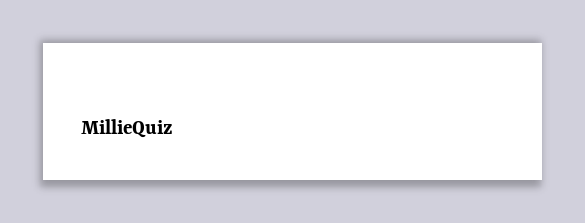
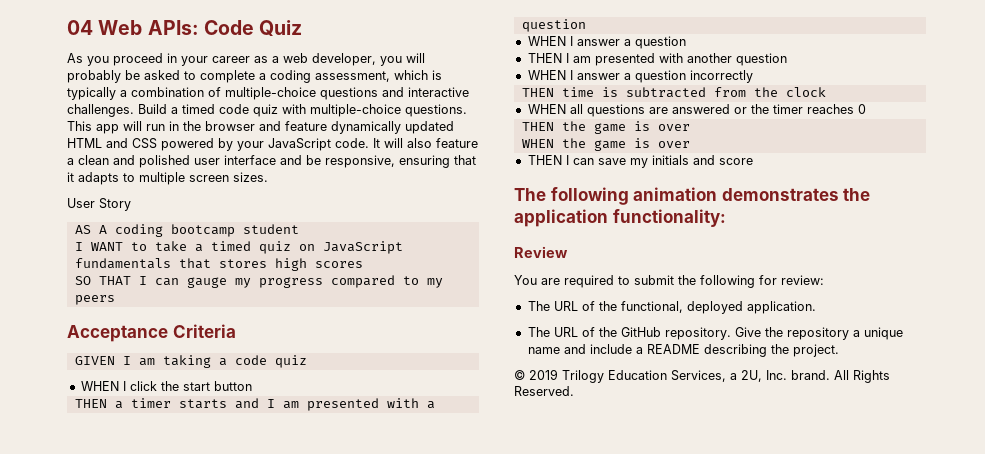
- MillieQuiz
+ 04 Web APIs: Code Quiz
+ As you proceed in your career as a web developer, you will probably be asked to complete a coding assessment, which is typically a combination of multiple-choice questions and interactive challenges. Build a timed code quiz with multiple-choice questions. This app will run in the browser and feature dynamically updated HTML and CSS powered by your JavaScript code. It will also feature a clean and polished user interface and be responsive, ensuring that it adapts to multiple screen sizes.
+ User Story
+ AS A coding bootcamp student
+ I WANT to take a timed quiz on JavaScript fundamentals that stores high scores
+ SO THAT I can gauge my progress compared to my peers
+ Acceptance Criteria
+ GIVEN I am taking a code quiz
+ WHEN I click the start button
+ THEN a timer starts and I am presented with a question
+ WHEN I answer a question
+ THEN I am presented with another question
+ WHEN I answer a question incorrectly
+ THEN time is subtracted from the clock
+ WHEN all questions are answered or the timer reaches 0
+ THEN the game is over
+ WHEN the game is over
+ THEN I can save my initials and score
+ The following animation demonstrates the application functionality:
+ Review
+ You are required to submit the following for review:
+ The URL of the functional, deployed application.
+ The URL of the GitHub repository. Give the repository a unique name and include a README describing the project.
+ © 2019 Trilogy Education Services, a 2U, Inc. brand. All Rights Reserved.

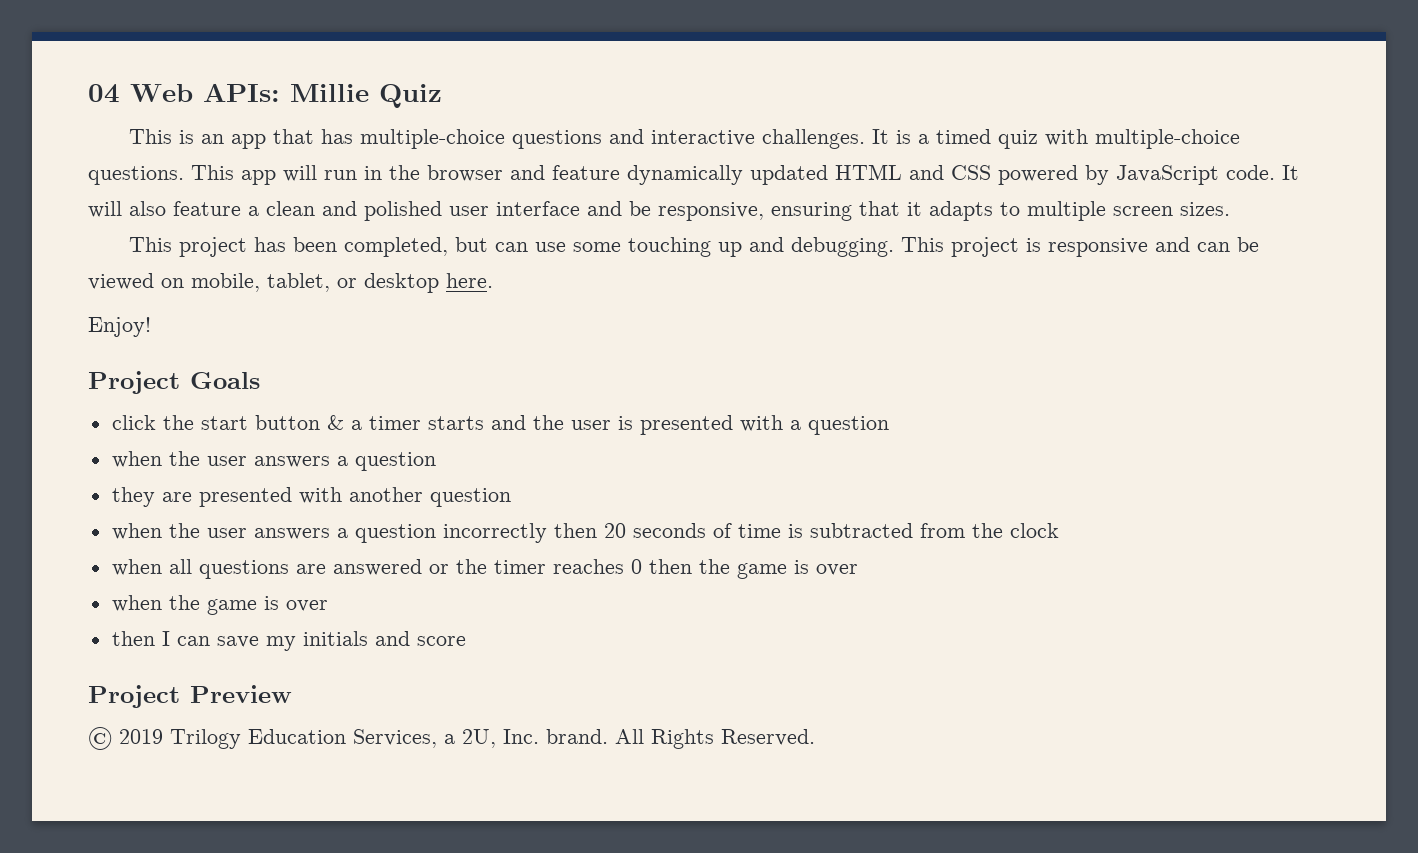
- 04 Web APIs: Code Quiz
+ 04 Web APIs: Millie Quiz
- As you proceed in your career as a web developer, you will probably be asked to complete a coding assessment, which is typically a combination of multiple-choice questions and interactive challenges.
+ This is an app that has multiple-choice questions and interactive challenges.
- Build a timed code quiz with multiple-choice questions.
+ It is a timed quiz with multiple-choice questions.
- This app will run in the browser and feature dynamically updated HTML and CSS powered by your JavaScript code.
+ This app will run in the browser and feature dynamically updated HTML and CSS powered by JavaScript code.
- User Story
- AS A coding bootcamp student
- I WANT to take a timed quiz on JavaScript fundamentals that stores high scores
- SO THAT I can gauge my progress compared to my peers
- Acceptance Criteria
- GIVEN I am taking a code quiz
- WHEN I click the start button
- THEN a timer starts and I am presented with a question
- WHEN I answer a question
- THEN I am presented with another question
+ This project has been completed, but can use some touching up and debugging. This project is responsive and can be viewed on mobile, tablet, or desktop here.
+ Enjoy!
+ Project Goals
+ click the start button & a timer starts and the user is presented with a question
+ when the user answers a question
+ they are presented with another question
- WHEN I answer a question incorrectly
- THEN time is subtracted from the clock
+ when the user answers a question incorrectly then 20 seconds of time is subtracted from the clock
- WHEN all questions are answered or the timer reaches 0
- THEN the game is over
- WHEN the game is over
- THEN I can save my initials and score
+ when all questions are answered or the timer reaches 0 then the game is over
+ when the game is over
+ then I can save my initials and score
- The following animation demonstrates the application functionality:
- Review
- You are required to submit the following for review:
- The URL of the functional, deployed application.
- The URL of the GitHub repository. Give the repository a unique name and include a README describing the project.
+ Project Preview

